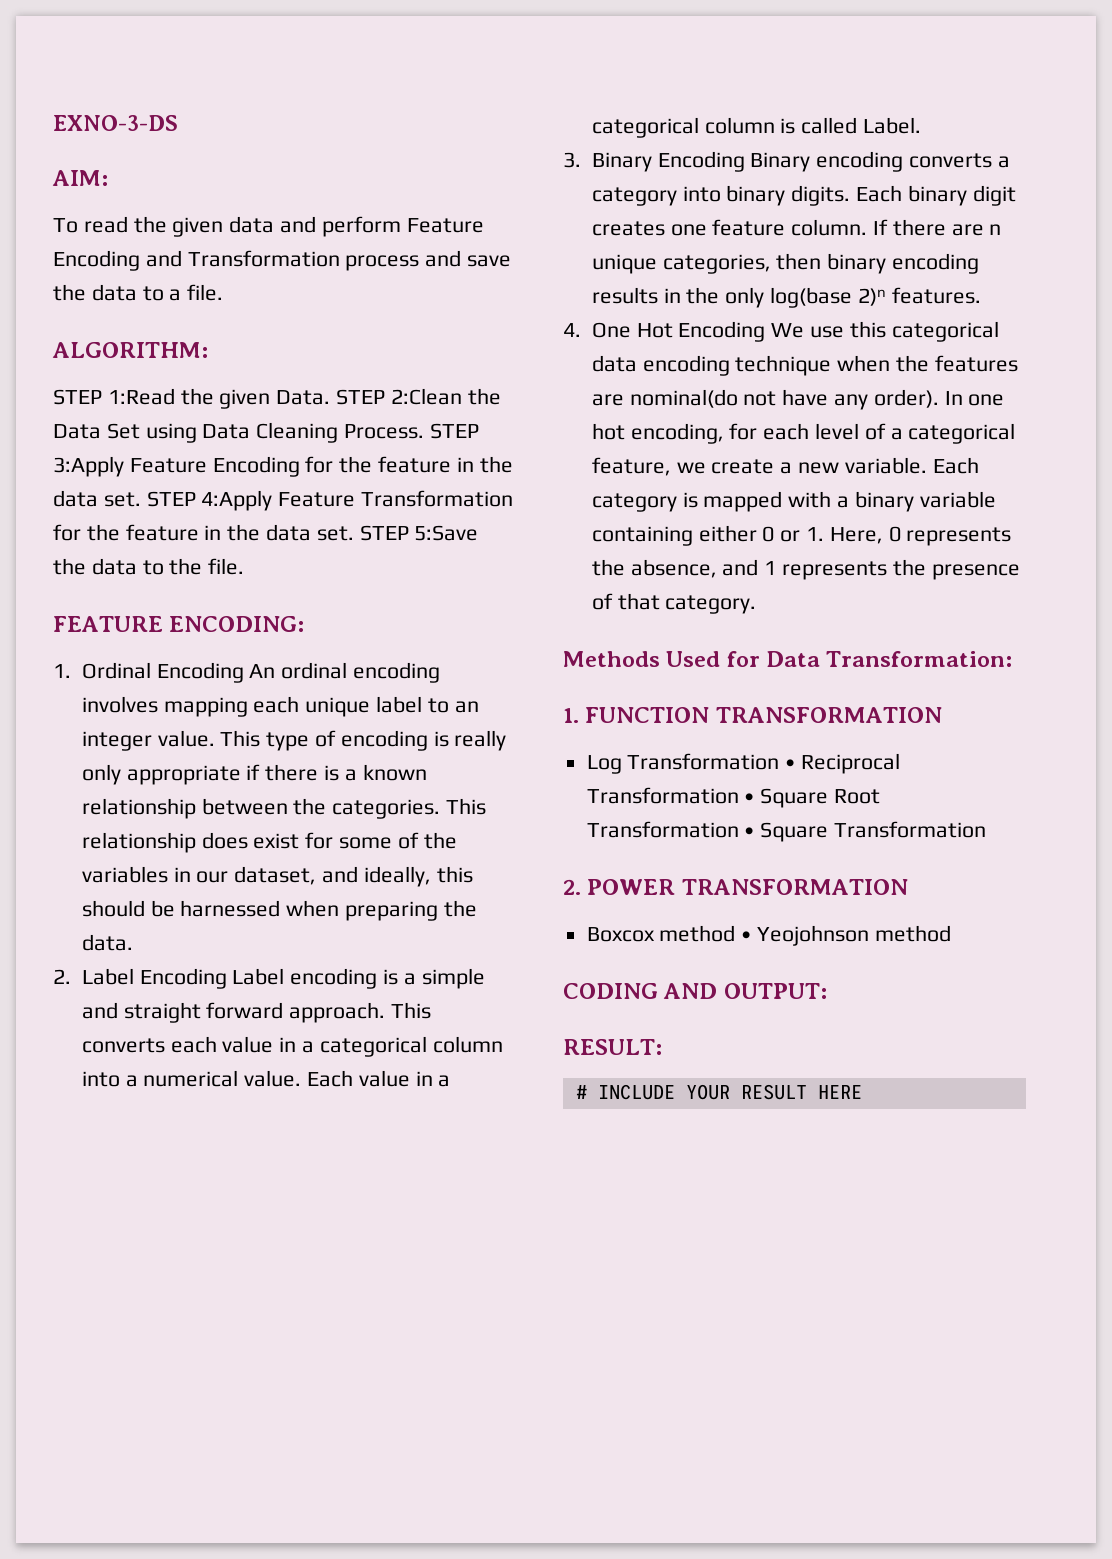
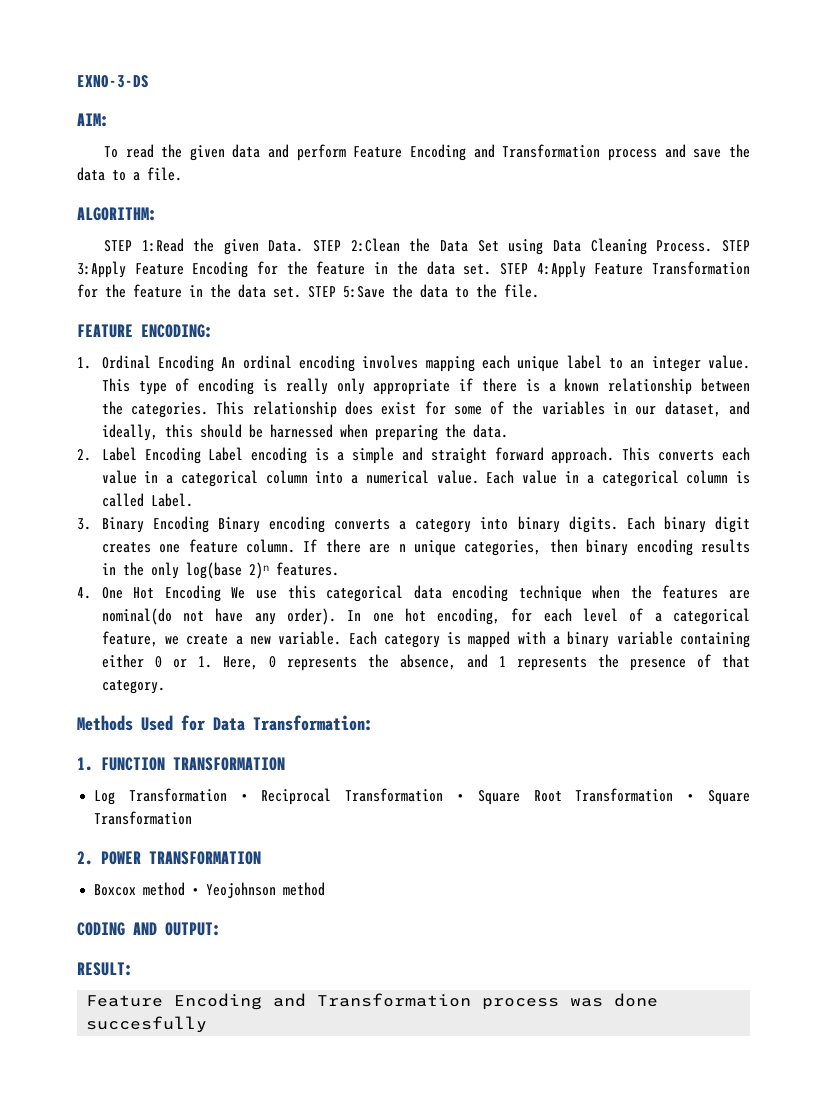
- # INCLUDE YOUR RESULT HERE
+ Feature Encoding and Transformation process was done succesfully

